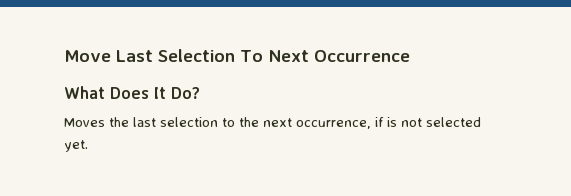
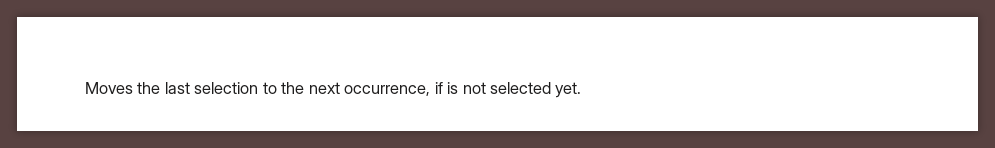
- Move Last Selection To Next Occurrence
- What Does It Do?

